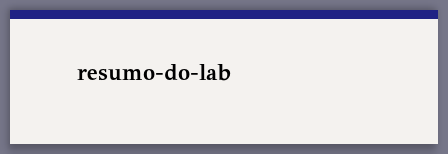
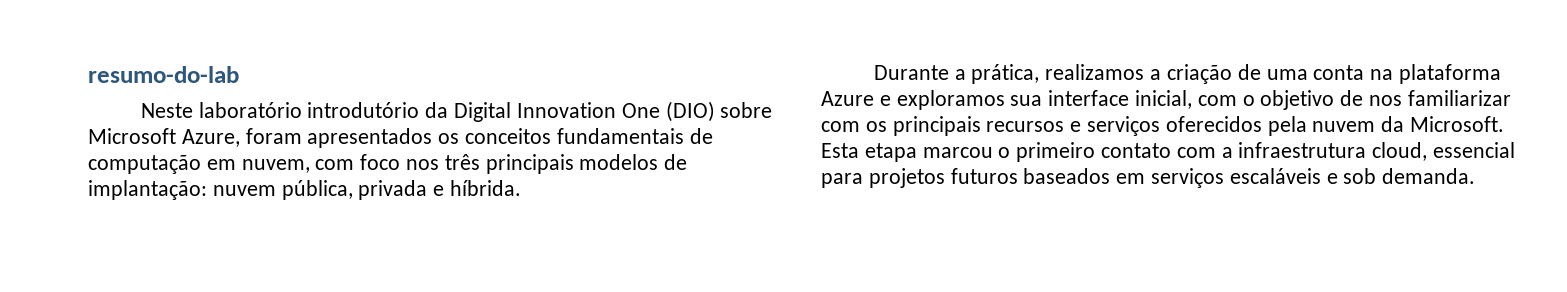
+ Neste laboratório introdutório da Digital Innovation One (DIO) sobre Microsoft Azure, foram apresentados os conceitos fundamentais de computação em nuvem, com foco nos três principais modelos de implantação: nuvem pública, privada e híbrida.
+ Durante a prática, realizamos a criação de uma conta na plataforma Azure e exploramos sua interface inicial, com o objetivo de nos familiarizar com os principais recursos e serviços oferecidos pela nuvem da Microsoft. Esta etapa marcou o primeiro contato com a infraestrutura cloud, essencial para projetos futuros baseados em serviços escaláveis e sob demanda.

